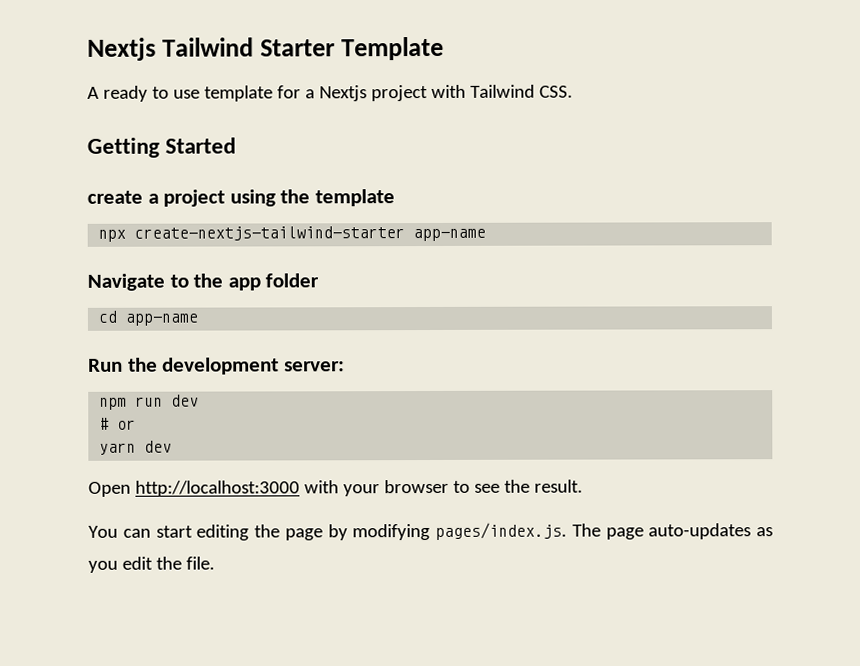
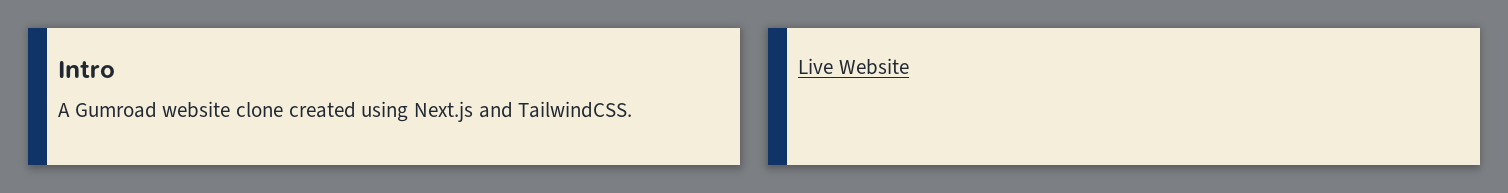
- Nextjs Tailwind Starter Template
- A ready to use template for a Nextjs project with Tailwind CSS.
- Getting Started
- create a project using the template
- npx create-nextjs-tailwind-starter app-name
- Navigate to the app folder
- cd app-name
- Run the development server:
- npm run dev
- # or
- yarn dev
- Open http://localhost:3000 with your browser to see the result.
- You can start editing the page by modifying pages/index.js. The page auto-updates as you edit the file.
+ Intro
+ A Gumroad website clone created using Next.js and TailwindCSS.
+ Live Website

